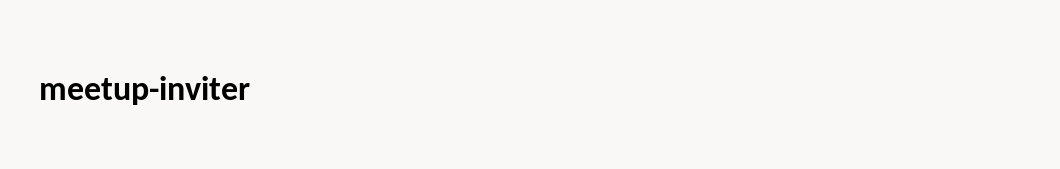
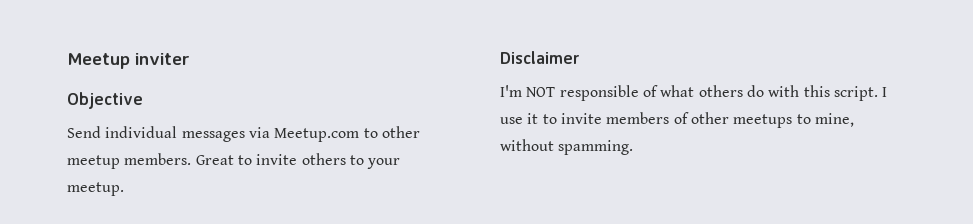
- meetup-inviter
+ Meetup inviter
+ Objective
+ Send individual messages via Meetup.com to other meetup members. Great to invite others to your meetup.
+ Disclaimer
+ I'm NOT responsible of what others do with this script. I use it to invite members of other meetups to mine, without spamming.

